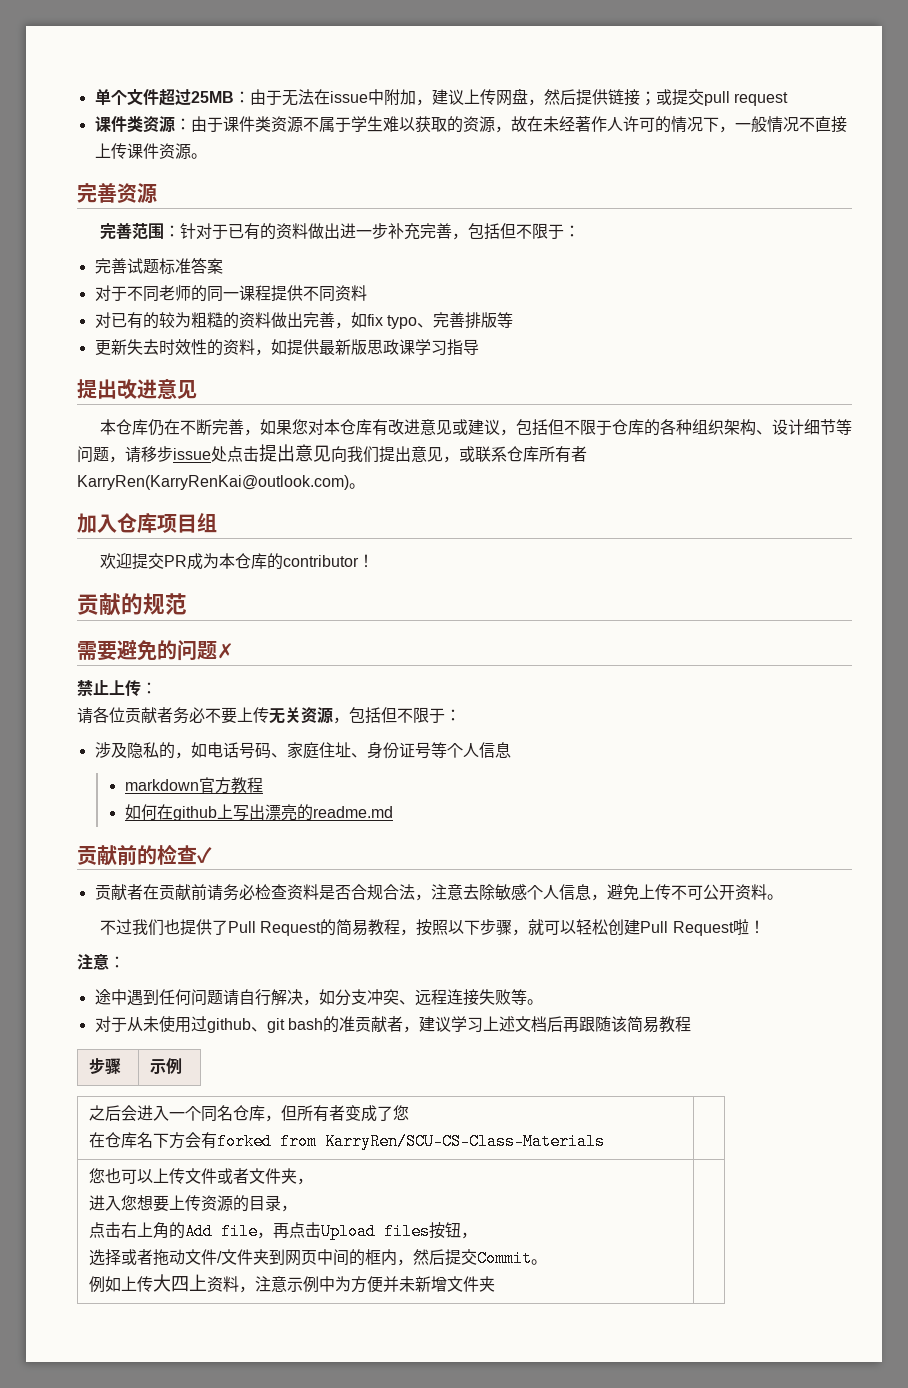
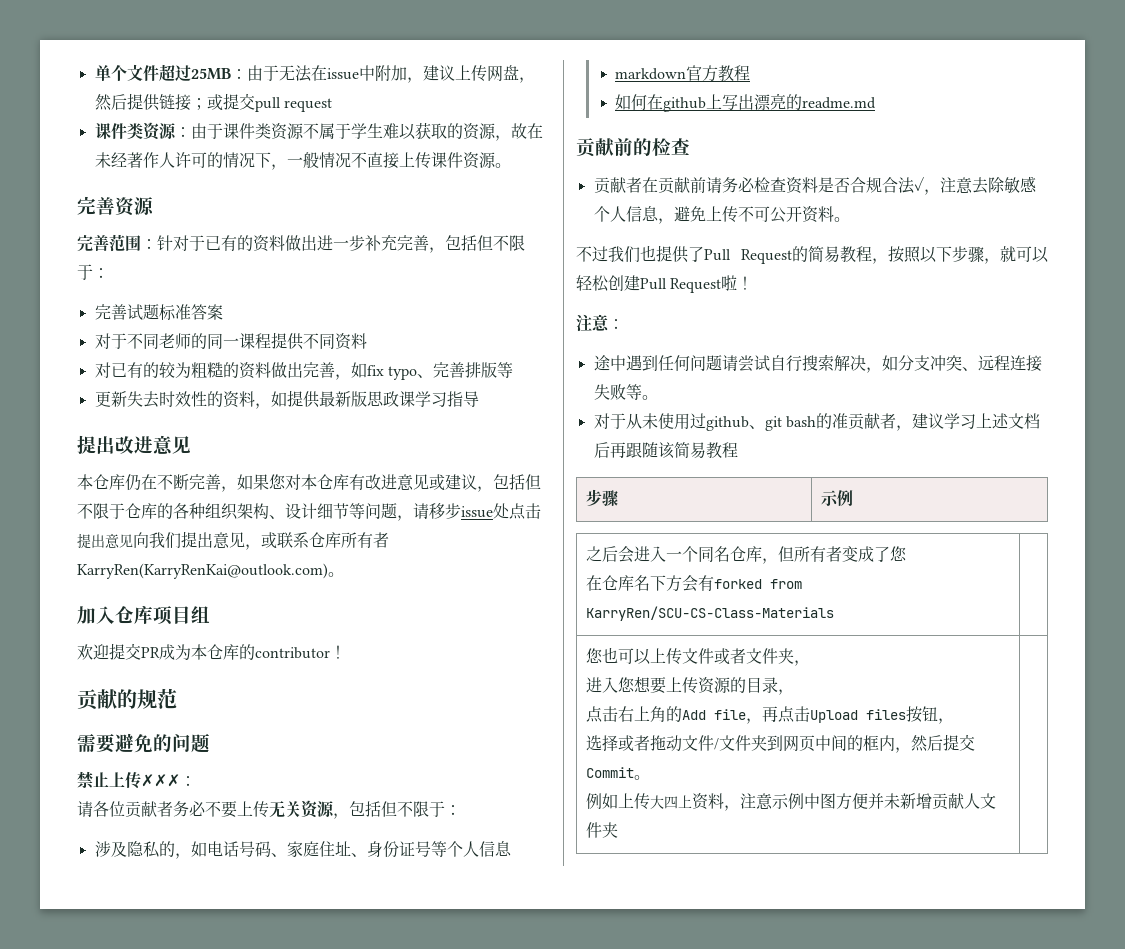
- 需要避免的问题✗
+ 需要避免的问题
- 禁止上传：
+ 禁止上传✗✗✗：
- 贡献前的检查✓
+ 贡献前的检查
- 贡献者在贡献前请务必检查资料是否合规合法，注意去除敏感个人信息，避免上传不可公开资料。
+ 贡献者在贡献前请务必检查资料是否合规合法✓，注意去除敏感个人信息，避免上传不可公开资料。
- 途中遇到任何问题请自行解决，如分支冲突、远程连接失败等。
+ 途中遇到任何问题请尝试自行搜索解决，如分支冲突、远程连接失败等。
- 例如上传大四上资料，注意示例中为方便并未新增文件夹
+ 例如上传大四上资料，注意示例中图方便并未新增贡献人文件夹

